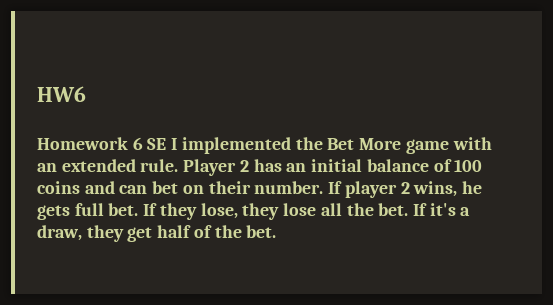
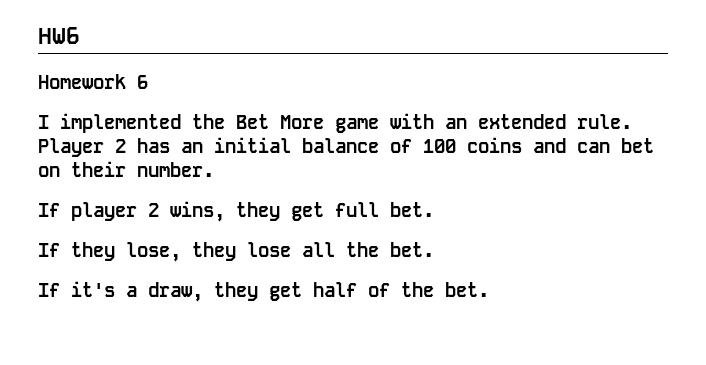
- Homework 6 SE I implemented the Bet More game with an extended rule.
+ Homework 6
+ I implemented the Bet More game with an extended rule.
- Player 2 has an initial balance of 100 coins and can bet on their number. If player 2 wins, he gets full bet. If they lose, they lose all the bet. If it's a draw, they get half of the bet.
+ Player 2 has an initial balance of 100 coins and can bet on their number.
+ If player 2 wins, they get full bet.
+ If they lose, they lose all the bet.
+ If it's a draw, they get half of the bet.

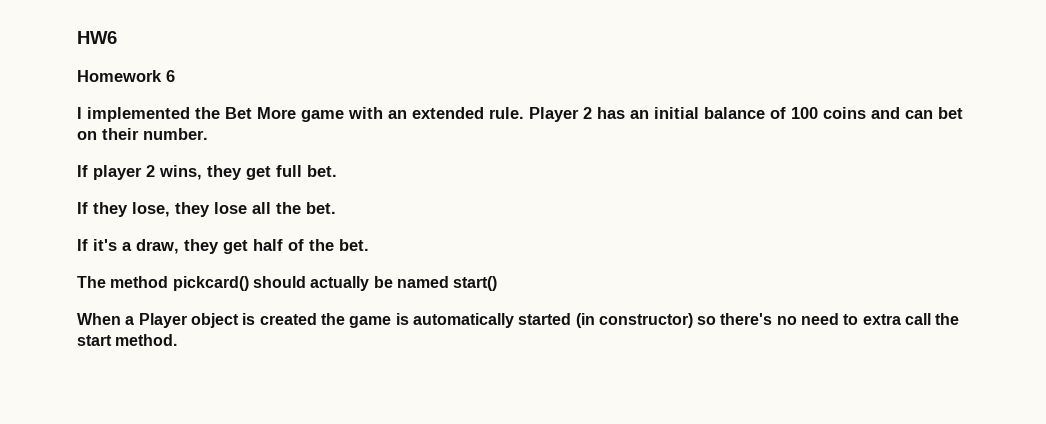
+ The method pickcard() should actually be named start()
+ When a Player object is created the game is automatically started (in constructor) so there's no need to extra call the start method.

